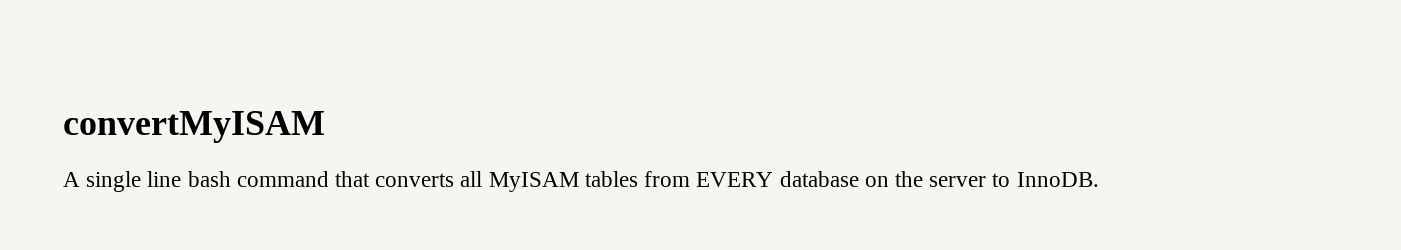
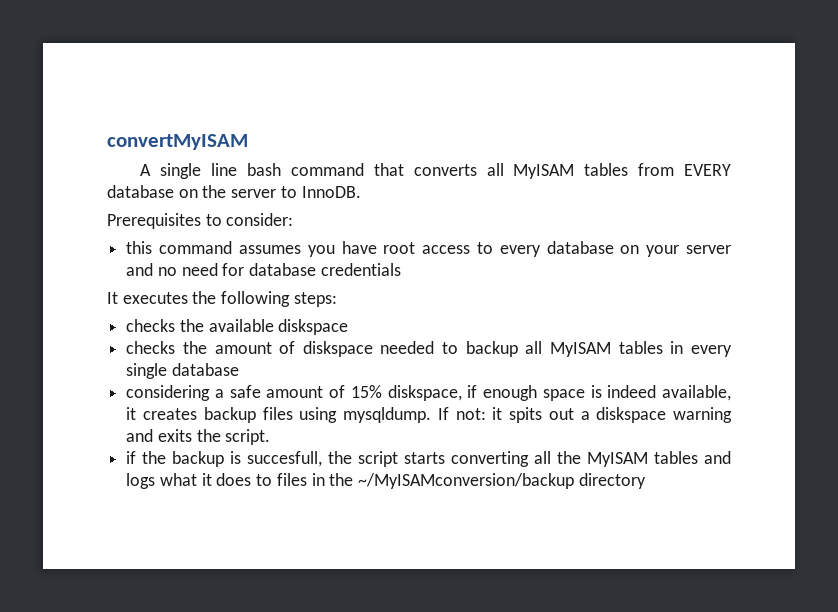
+ Prerequisites to consider:
+ this command assumes you have root access to every database on your server and no need for database credentials
+ It executes the following steps:
+ checks the available diskspace
+ checks the amount of diskspace needed to backup all MyISAM tables in every single database
+ considering a safe amount of 15% diskspace, if enough space is indeed available, it creates backup files using mysqldump. If not: it spits out a diskspace warning and exits the script.
+ if the backup is succesfull, the script starts converting all the MyISAM tables and logs what it does to files in the ~/MyISAMconversion/backup directory

